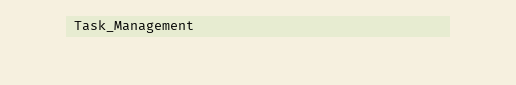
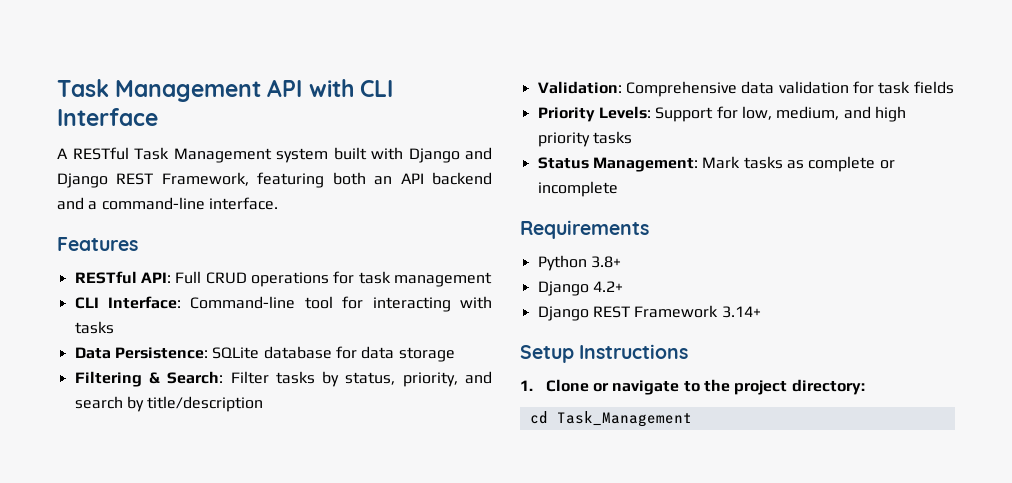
- Task_Management
+ Task Management API with CLI Interface
+ A RESTful Task Management system built with Django and Django REST Framework, featuring both an API backend and a command-line interface.
+ Features
+ RESTful API: Full CRUD operations for task management
+ CLI Interface: Command-line tool for interacting with tasks
+ Data Persistence: SQLite database for data storage
+ Filtering & Search: Filter tasks by status, priority, and search by title/description
+ Validation: Comprehensive data validation for task fields
+ Priority Levels: Support for low, medium, and high priority tasks
+ Status Management: Mark tasks as complete or incomplete
+ Requirements
+ Python 3.8+
+ Django 4.2+
+ Django REST Framework 3.14+
+ Setup Instructions
+ 1. Clone or navigate to the project directory:
+ cd Task_Management

